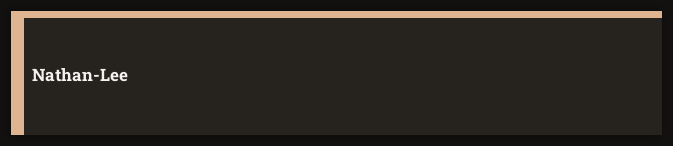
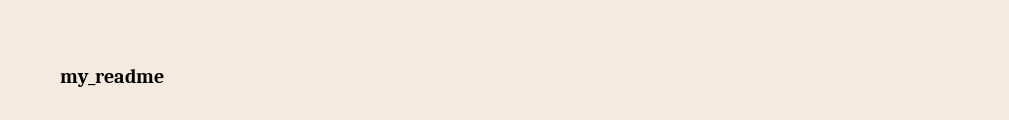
- Nathan-Lee
+ my_readme

